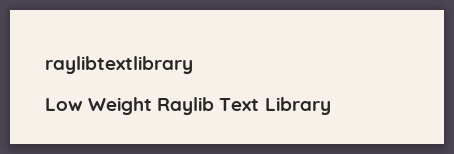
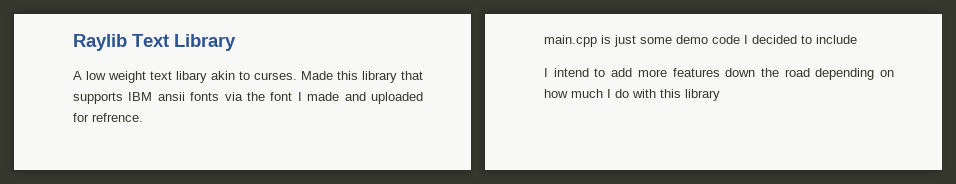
- raylibtextlibrary
- Low Weight Raylib Text Library
+ Raylib Text Library
+ A low weight text libary akin to curses. Made this library that supports IBM ansii fonts via the font I made and uploaded for refrence.
+ main.cpp is just some demo code I decided to include
+ I intend to add more features down the road depending on how much I do with this library

